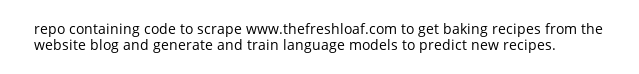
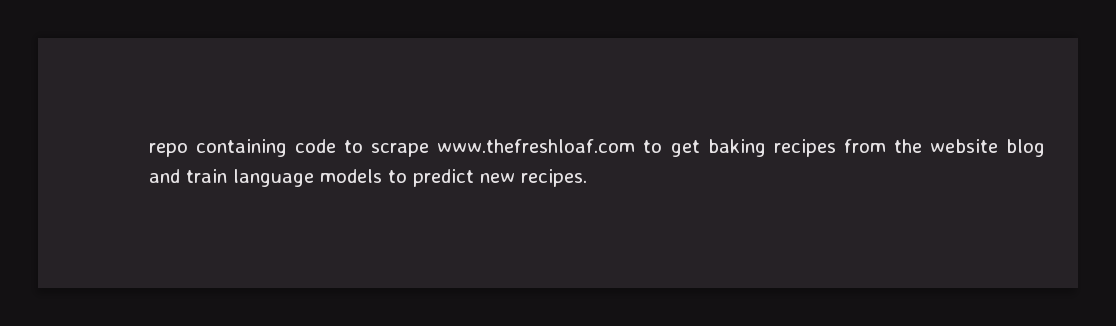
- repo containing code to scrape www.thefreshloaf.com to get baking recipes from the website blog and generate and train language models to predict new recipes.
+ repo containing code to scrape www.thefreshloaf.com to get baking recipes from the website blog and train language models to predict new recipes.

